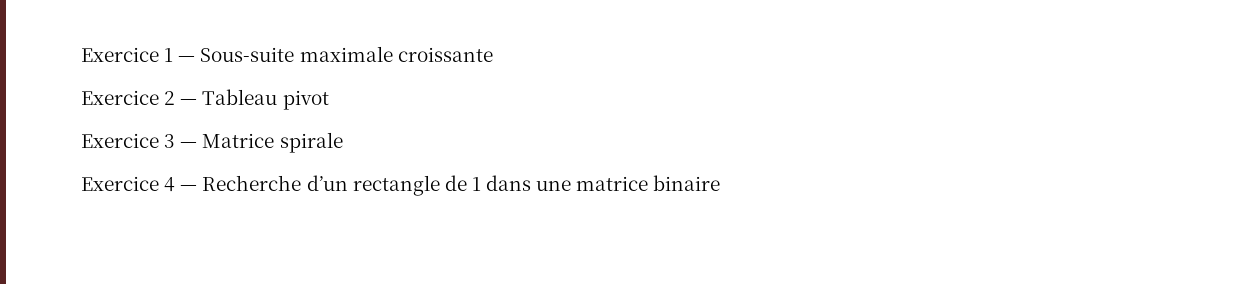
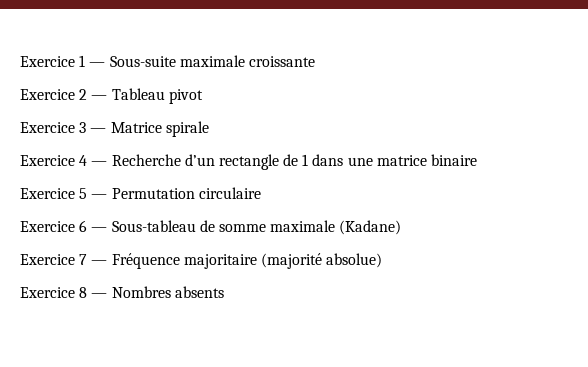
+ Exercice 5 — Permutation circulaire
+ Exercice 6 — Sous-tableau de somme maximale (Kadane)
+ Exercice 7 — Fréquence majoritaire (majorité absolue)
+ Exercice 8 — Nombres absents

